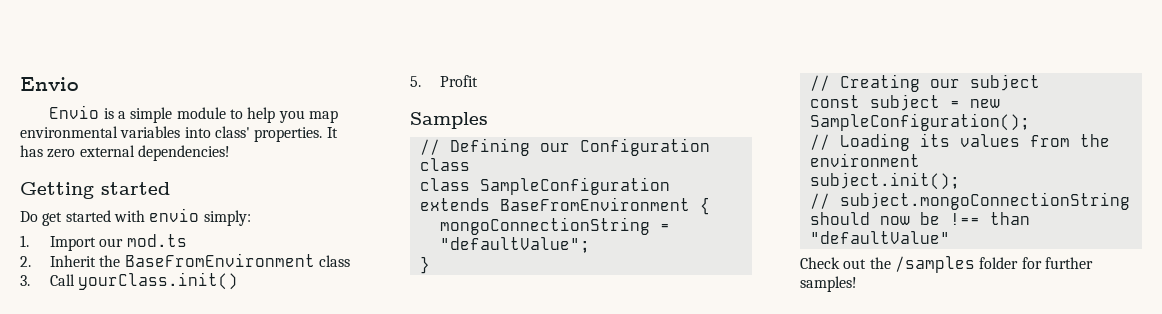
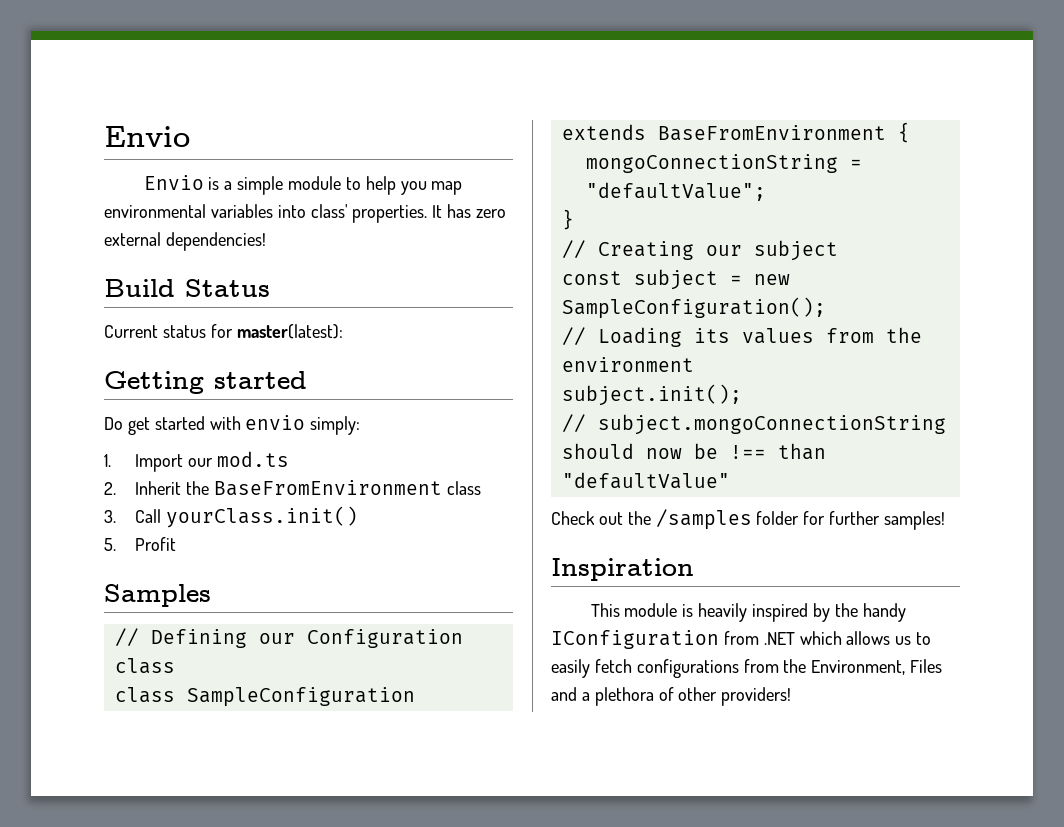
+ Build Status
+ Current status for master(latest):
+ Inspiration
+ This module is heavily inspired by the handy IConfiguration from .NET which allows us to easily fetch configurations from the Environment, Files and a plethora of other providers!

